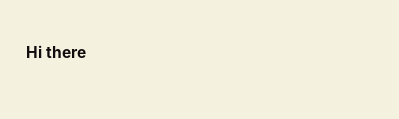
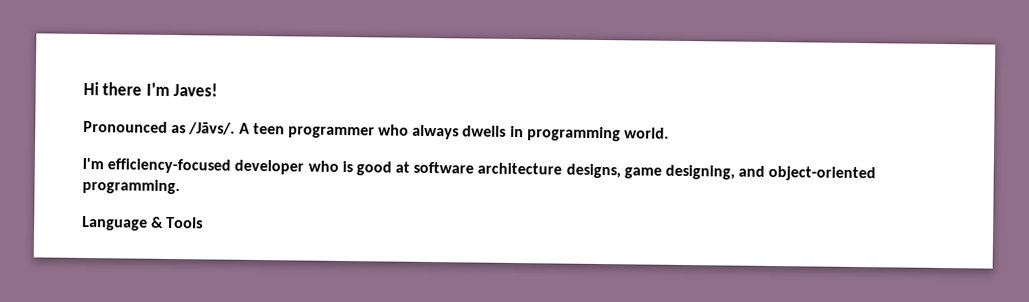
- Hi there
+ Hi there I'm Javes!
+ Pronounced as /Jāvs/. A teen programmer who always dwells in programming world.
+ I'm efficiency-focused developer who is good at software architecture designs, game designing, and object-oriented programming.
+ Language & Tools

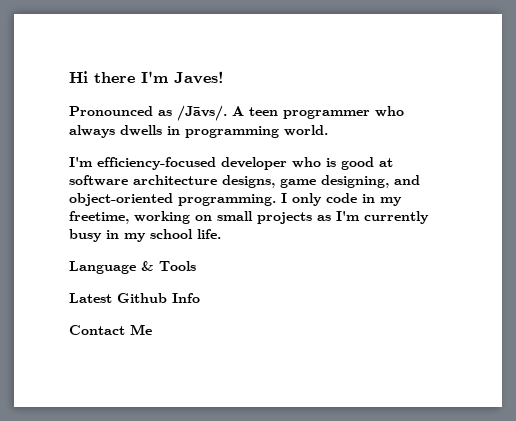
- I'm efficiency-focused developer who is good at software architecture designs, game designing, and object-oriented programming.
+ I'm efficiency-focused developer who is good at software architecture designs, game designing, and object-oriented programming. I only code in my freetime, working on small projects as I'm currently busy in my school life.
  Language & Tools
+ Latest Github Info
+ Contact Me

